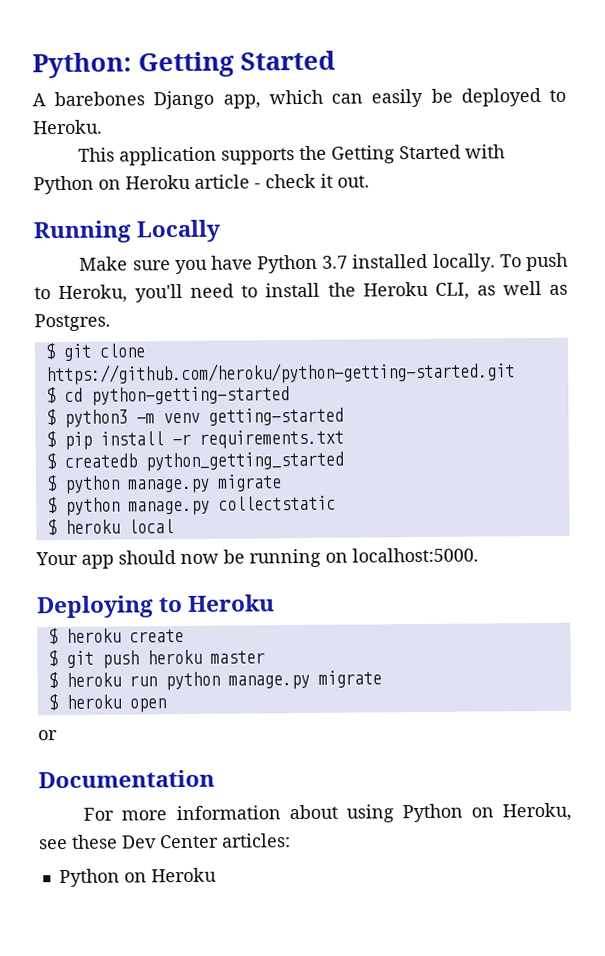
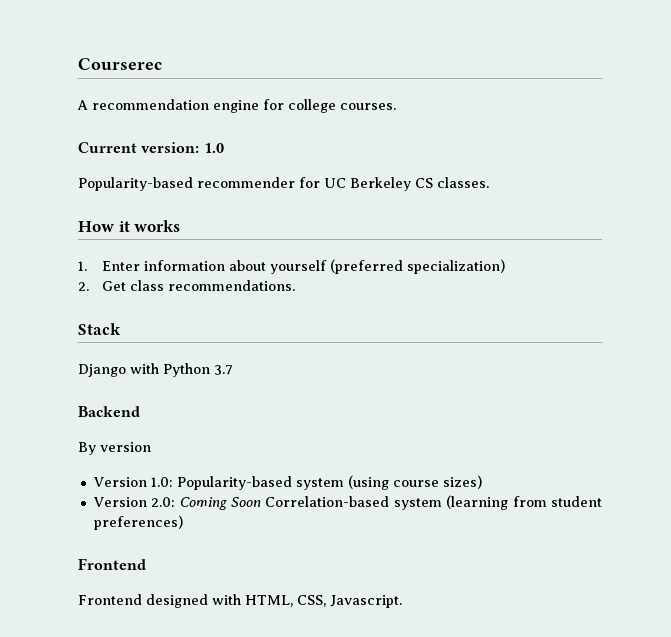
- Python: Getting Started
- A barebones Django app, which can easily be deployed to Heroku.
- This application supports the Getting Started with Python on Heroku article - check it out.
- Running Locally
- Make sure you have Python 3.7 installed locally. To push to Heroku, you'll need to install the Heroku CLI, as well as Postgres.
- $ git clone https://github.com/heroku/python-getting-started.git
- $ cd python-getting-started
- $ python3 -m venv getting-started
- $ pip install -r requirements.txt
- $ createdb python_getting_started
- $ python manage.py migrate
- $ python manage.py collectstatic
- $ heroku local
- Your app should now be running on localhost:5000.
- Deploying to Heroku
- $ heroku create
- $ git push heroku master
- $ heroku run python manage.py migrate
- $ heroku open
- or
- Documentation
- For more information about using Python on Heroku, see these Dev Center articles:
- Python on Heroku
+ Courserec
+ A recommendation engine for college courses.
+ Current version: 1.0
+ Popularity-based recommender for UC Berkeley CS classes.
+ How it works
+ 1. Enter information about yourself (preferred specialization)
+ 2. Get class recommendations.
+ Stack
+ Django with Python 3.7
+ Backend
+ By version
+ Version 1.0: Popularity-based system (using course sizes)
+ Version 2.0: Coming Soon Correlation-based system (learning from student preferences)
+ Frontend
+ Frontend designed with HTML, CSS, Javascript.

